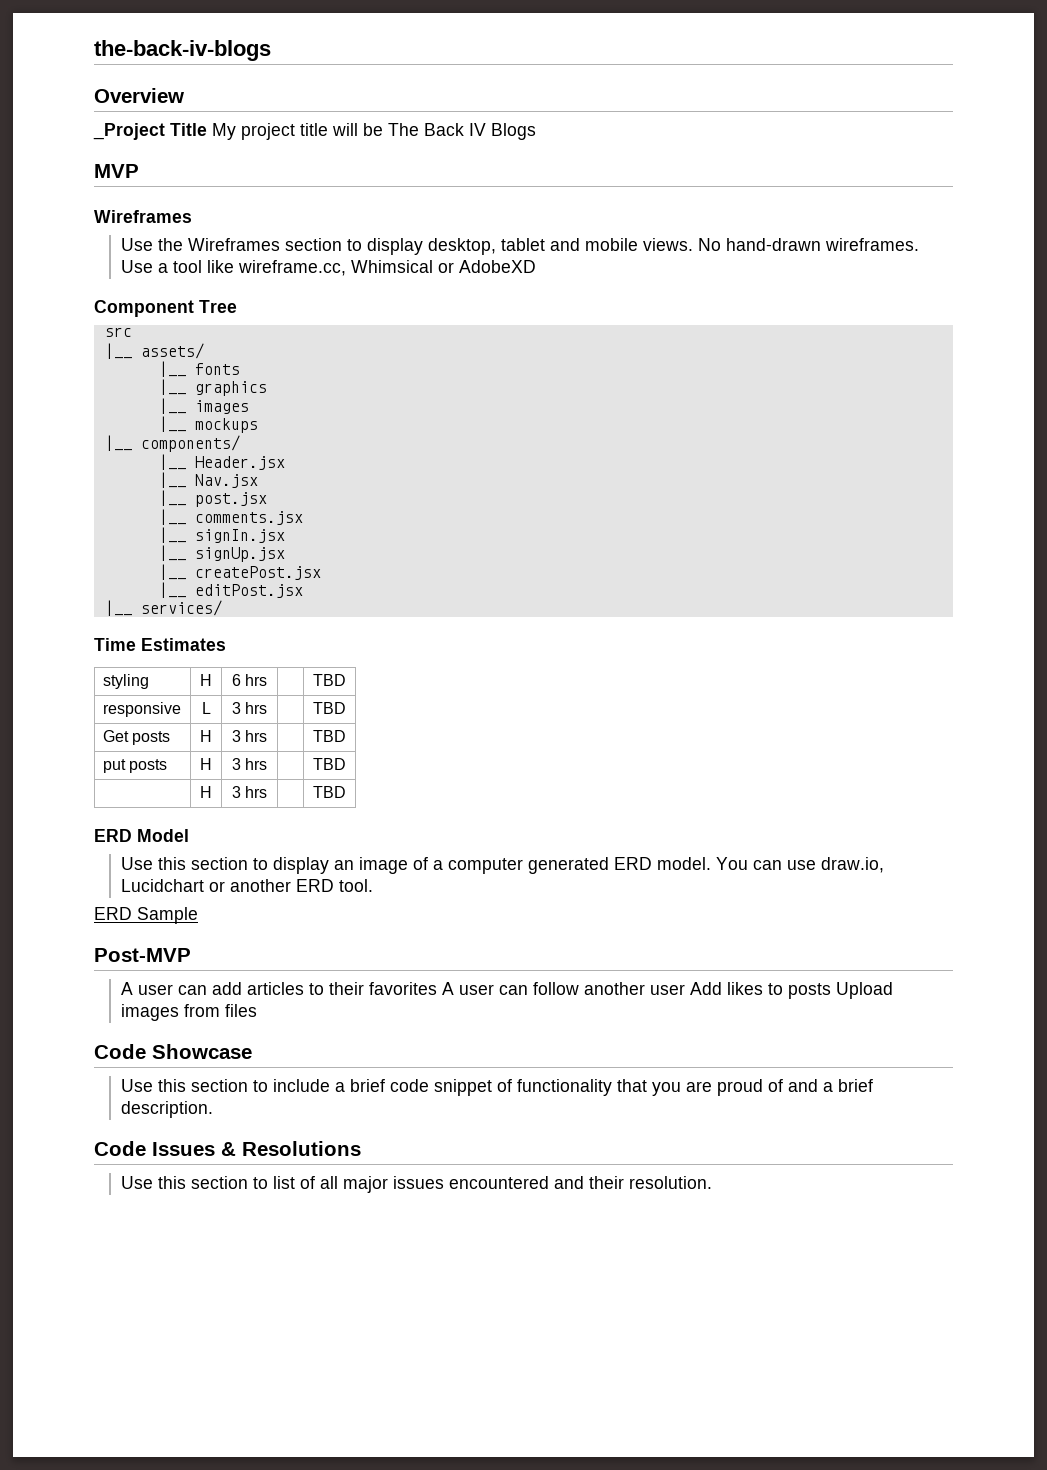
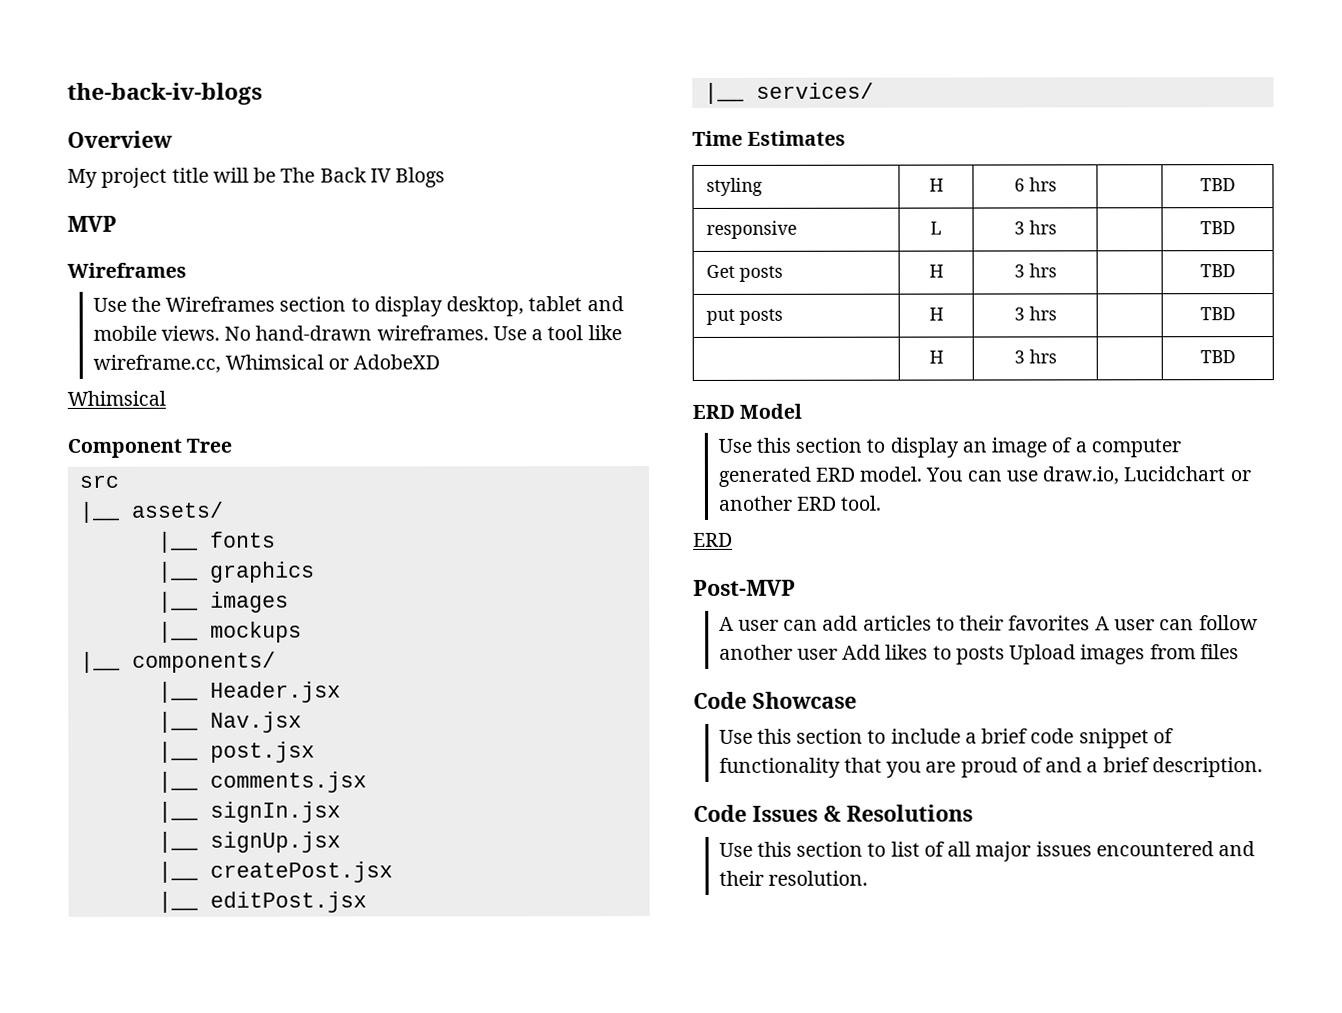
- _Project Title My project title will be The Back IV Blogs
+ My project title will be The Back IV Blogs
  Use a tool like wireframe.cc, Whimsical or AdobeXD
+ Whimsical
  You can use draw.io, Lucidchart or another ERD tool.
- ERD Sample
+ ERD

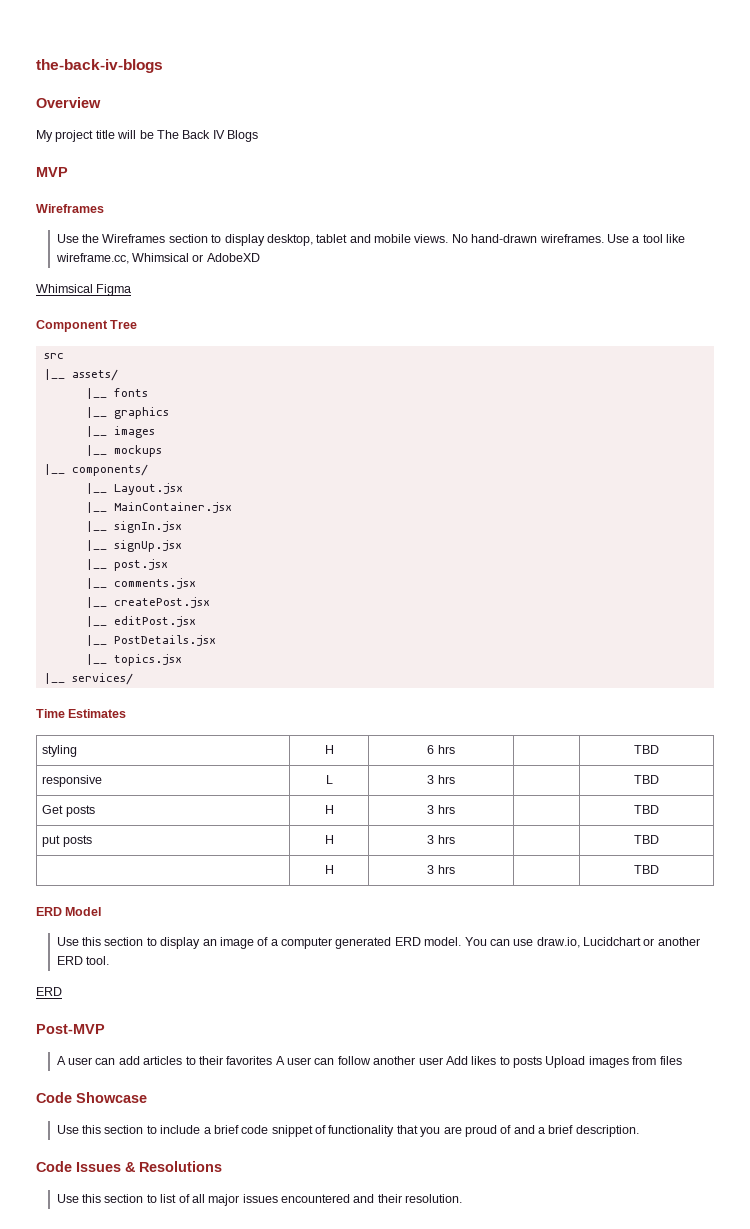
  Use a tool like wireframe.cc, Whimsical or AdobeXD
- Whimsical
+ Whimsical Figma
- |__ Header.jsx
- |__ Nav.jsx
+ |__ Layout.jsx
+ |__ MainContainer.jsx
+ |__ signIn.jsx
+ |__ signUp.jsx
- |__ signIn.jsx
- |__ signUp.jsx
+ |__ PostDetails.jsx
+ |__ topics.jsx

